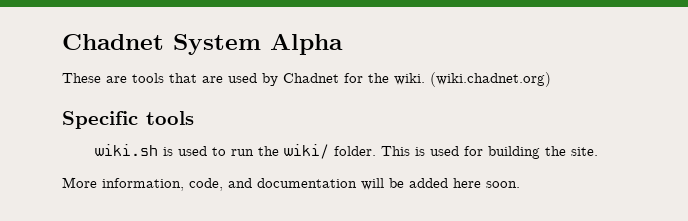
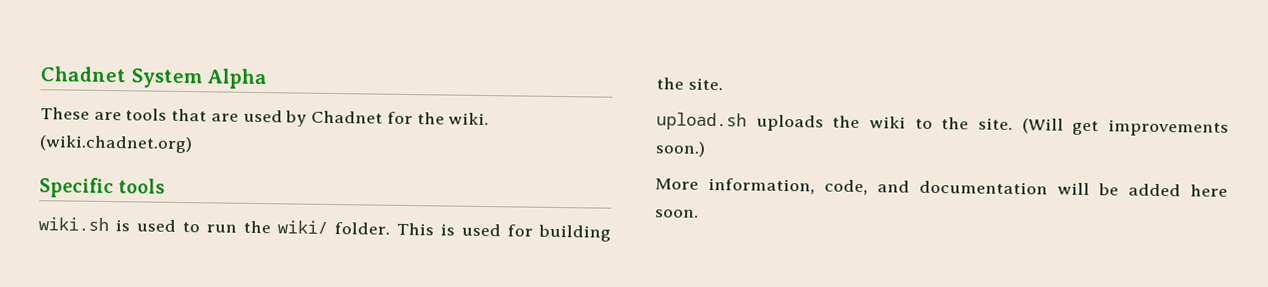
+ upload.sh uploads the wiki to the site. (Will get improvements soon.)

